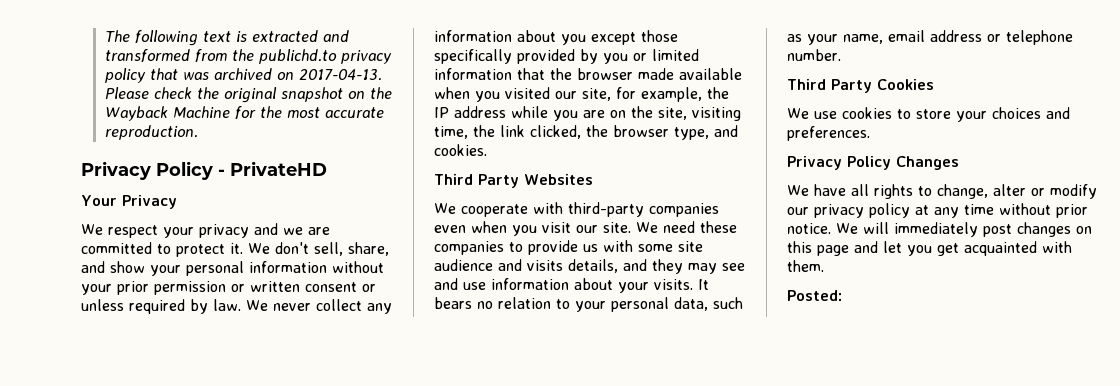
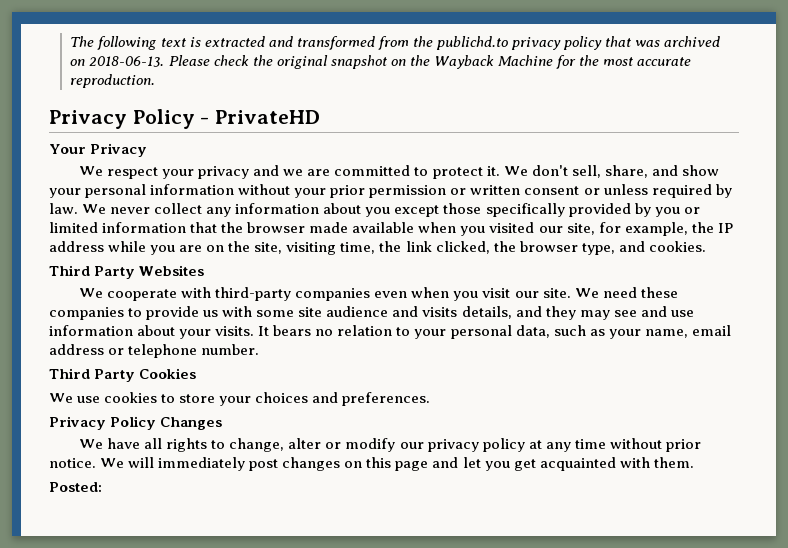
- The following text is extracted and transformed from the publichd.to privacy policy that was archived on 2017-04-13.
+ The following text is extracted and transformed from the publichd.to privacy policy that was archived on 2018-06-13.

